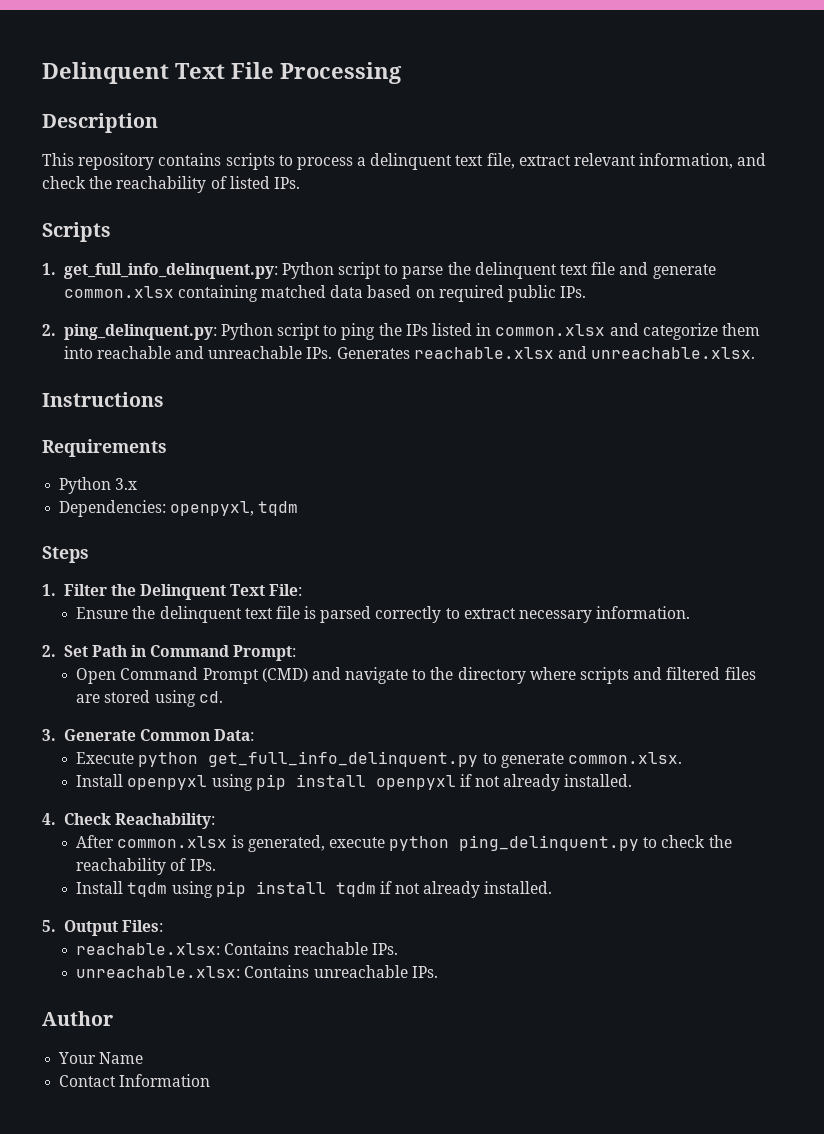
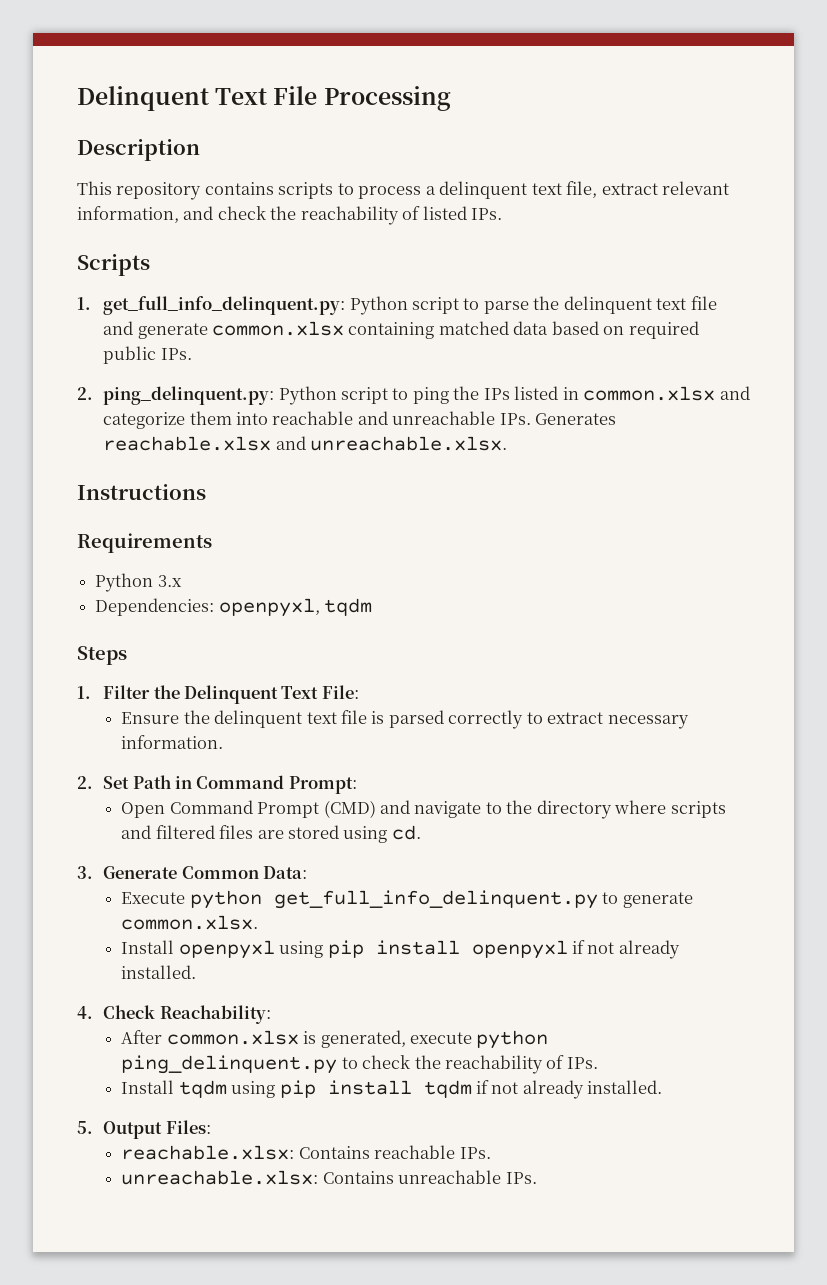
- Author
- Your Name
- Contact Information

